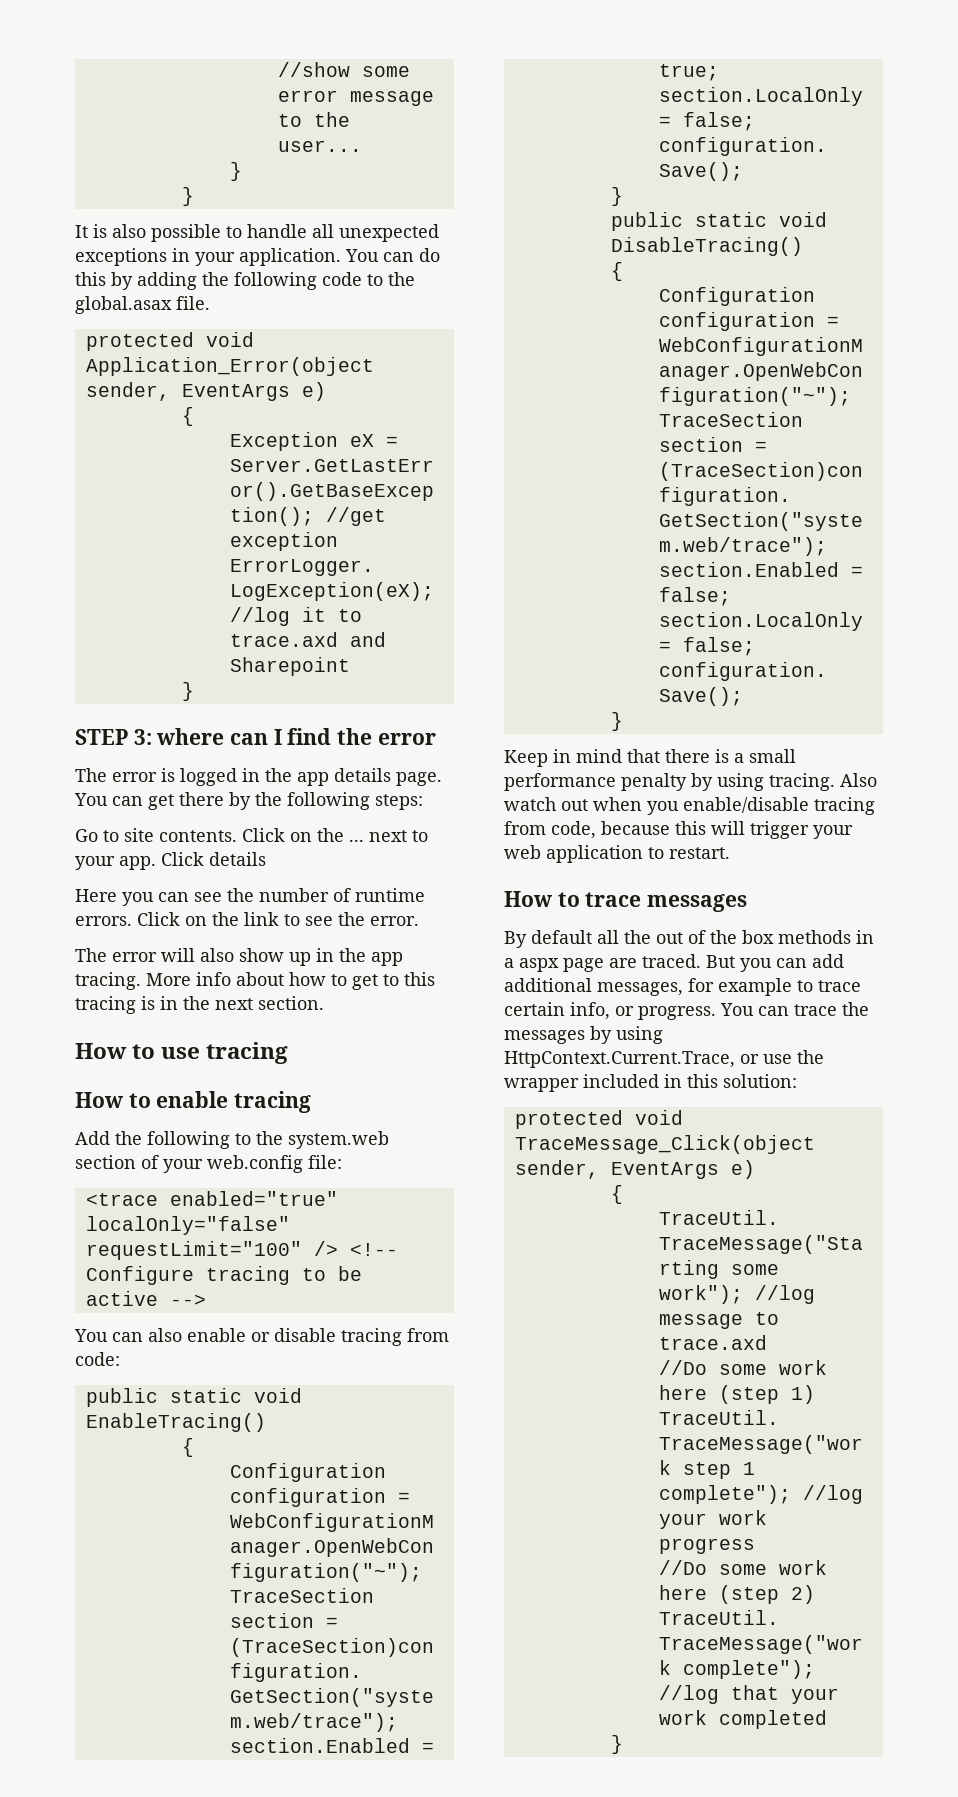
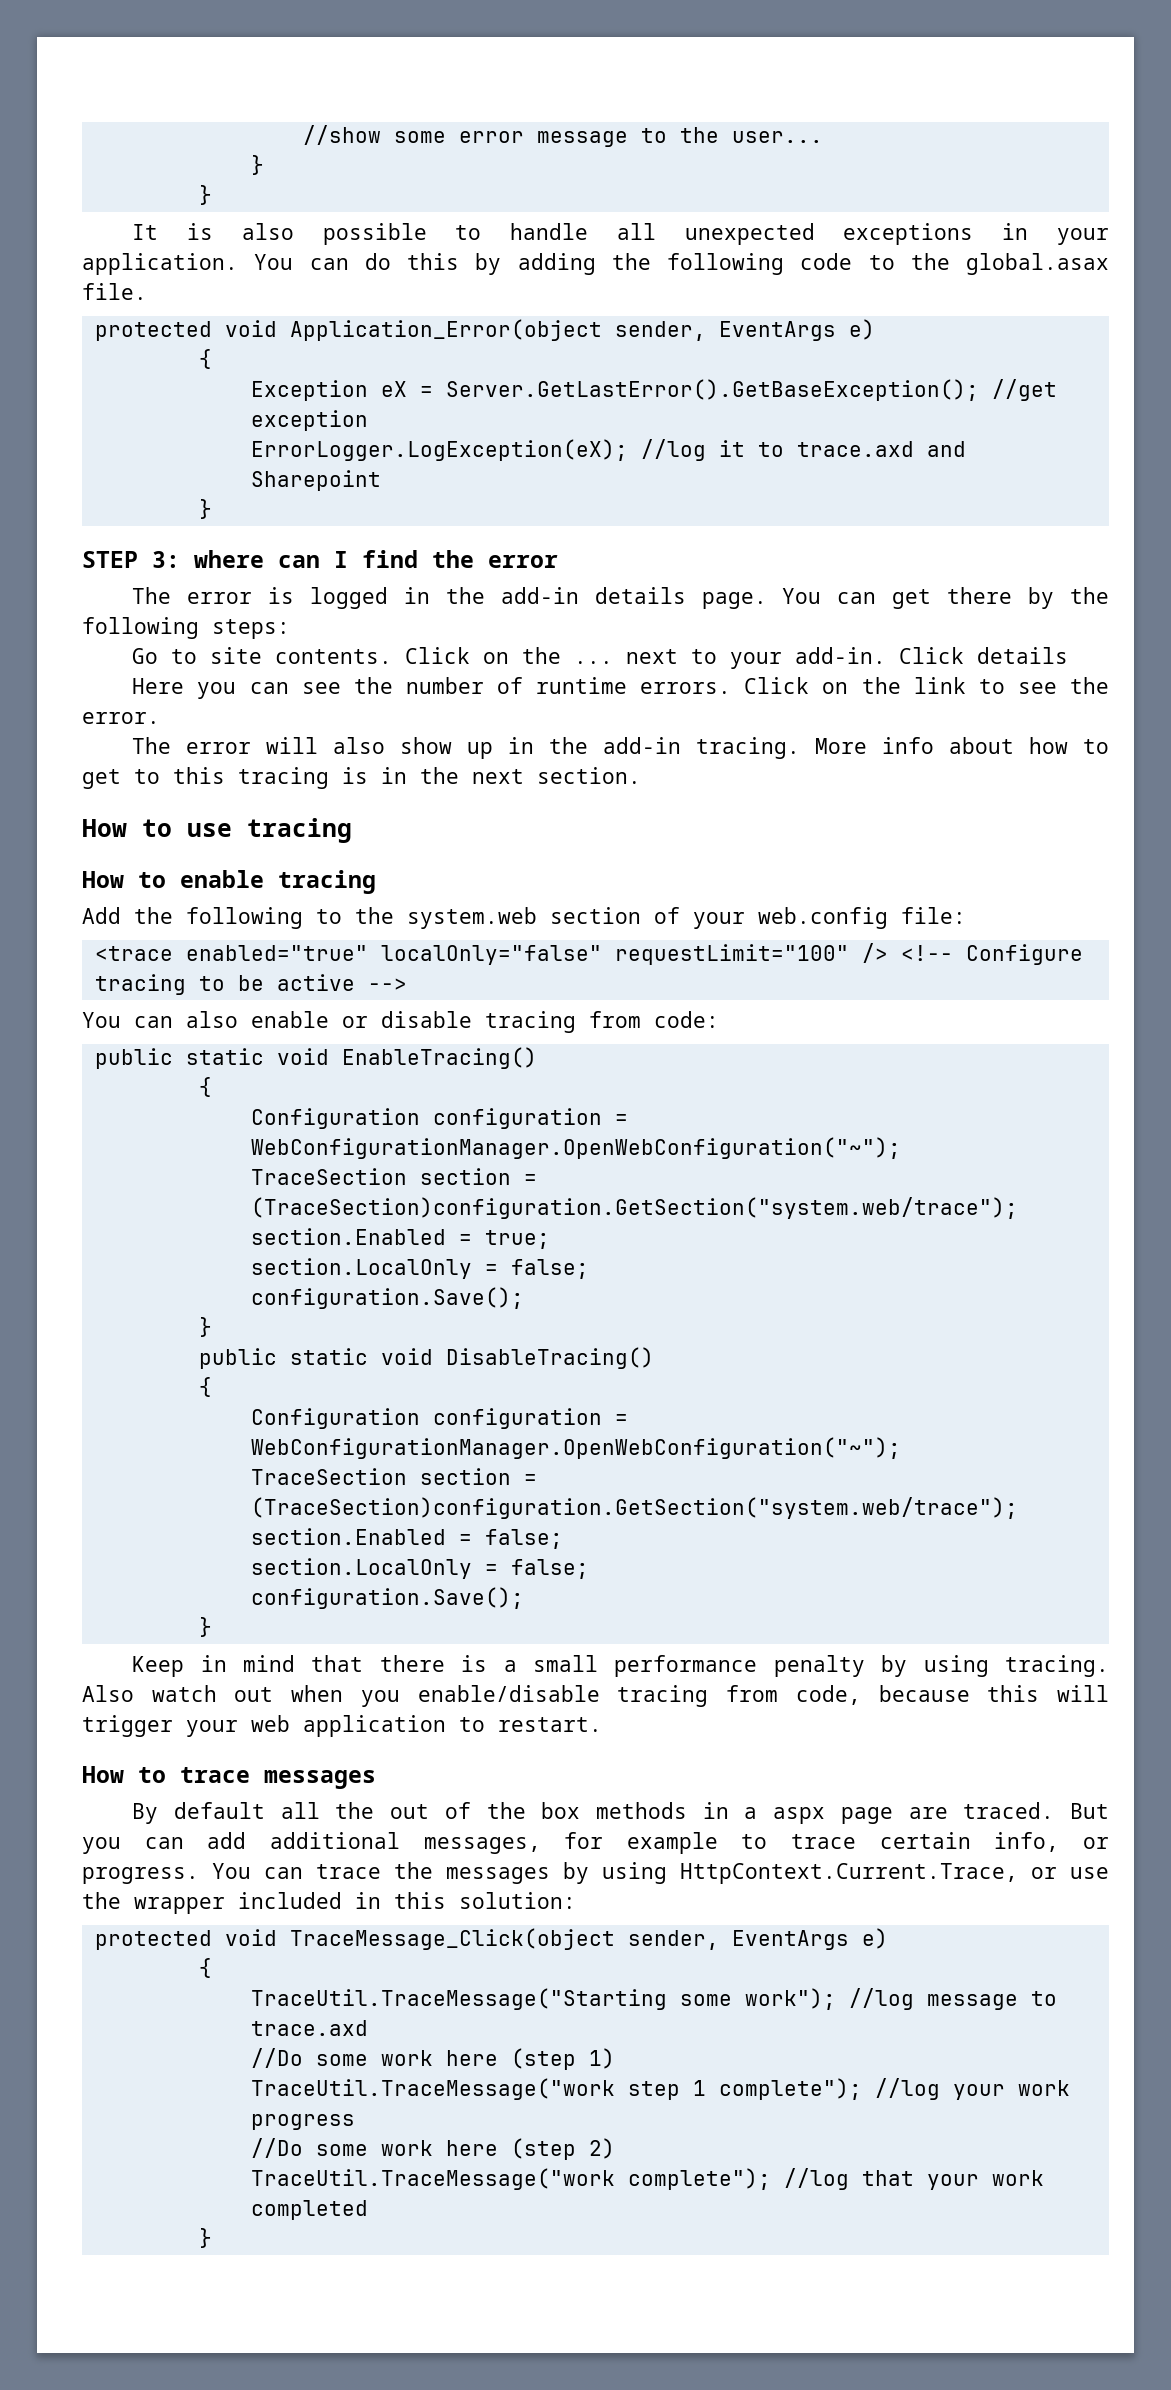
- The error is logged in the app details page.
+ The error is logged in the add-in details page.
- Click on the ... next to your app.
+ Click on the ... next to your add-in.
- The error will also show up in the app tracing.
+ The error will also show up in the add-in tracing.

